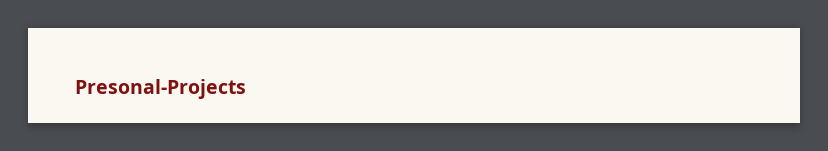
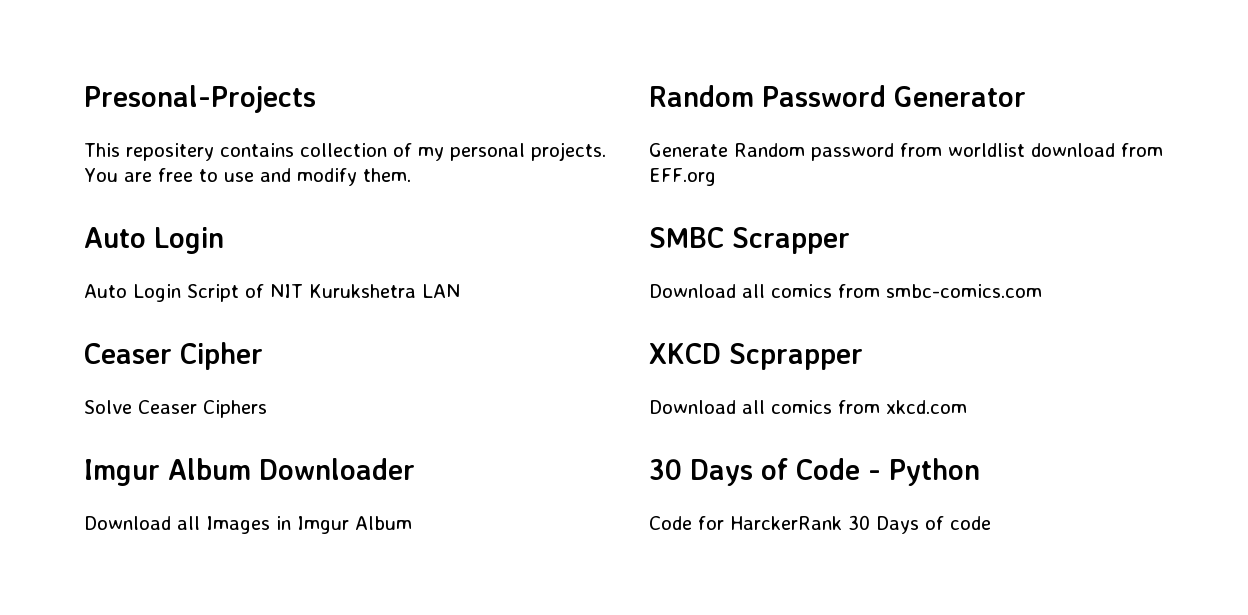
+ This repositery contains collection of my personal projects. You are free to use and modify them.
+ Auto Login
+ Auto Login Script of NIT Kurukshetra LAN
+ Ceaser Cipher
+ Solve Ceaser Ciphers
+ Imgur Album Downloader
+ Download all Images in Imgur Album
+ Random Password Generator
+ Generate Random password from worldlist download from EFF.org
+ SMBC Scrapper
+ Download all comics from smbc-comics.com
+ XKCD Scprapper
+ Download all comics from xkcd.com
+ 30 Days of Code - Python
+ Code for HarckerRank 30 Days of code

